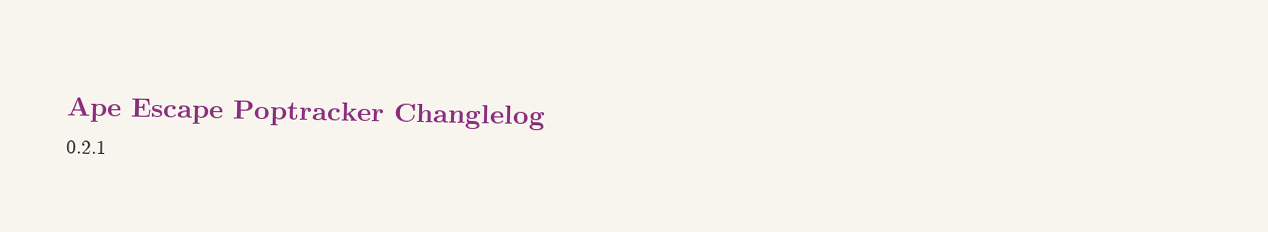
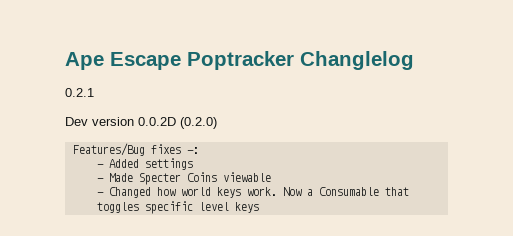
+ Dev version 0.0.2D (0.2.0)
+ Features/Bug fixes -:
+ - Added settings
+ - Made Specter Coins viewable
+ - Changed how world keys work. Now a Consumable that toggles specific level keys

